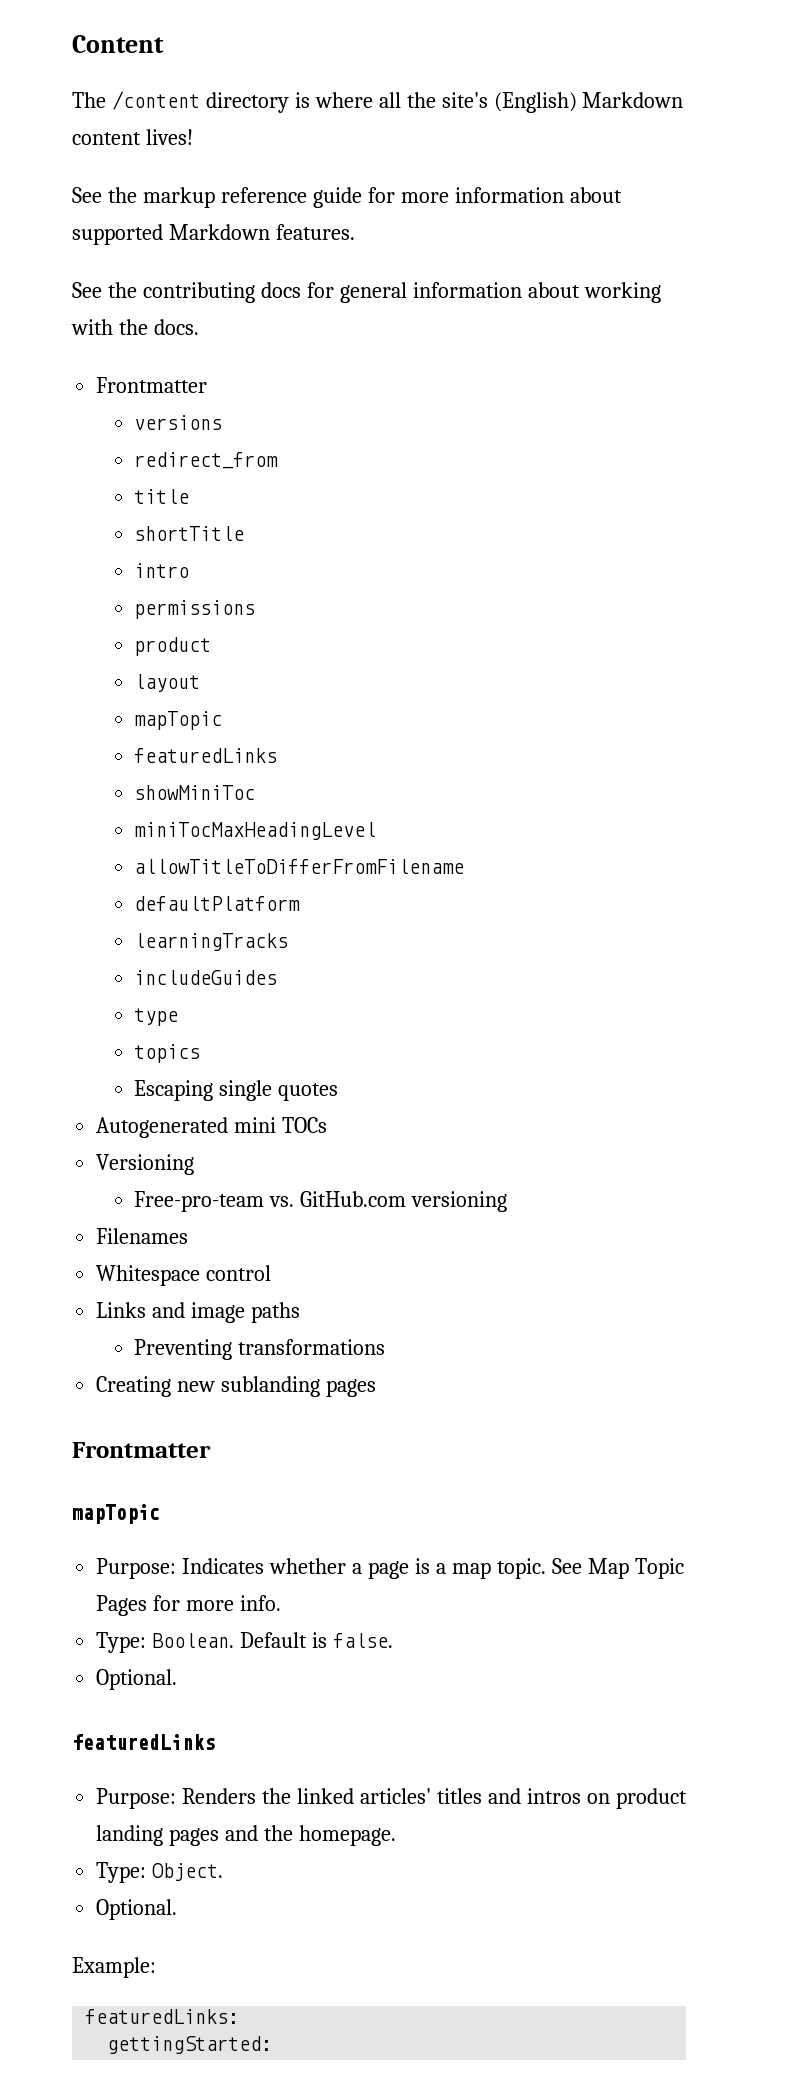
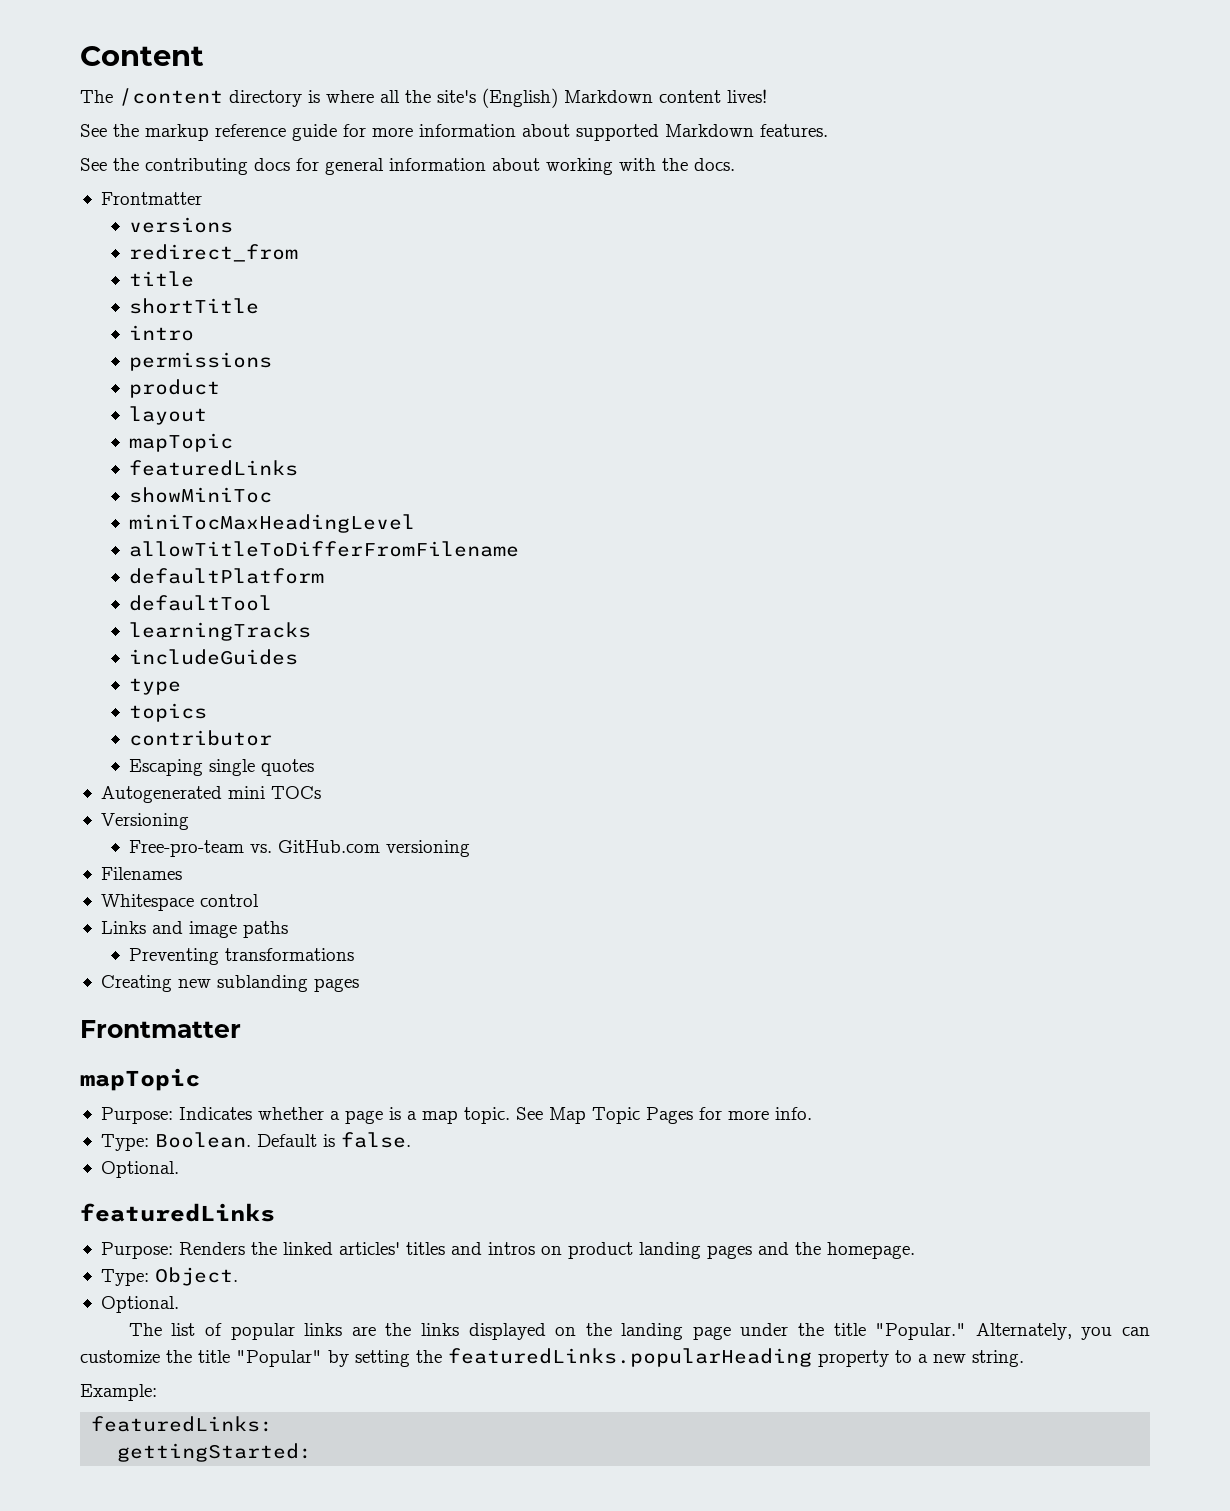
+ defaultTool
+ contributor
+ The list of popular links are the links displayed on the landing page under the title "Popular." Alternately, you can customize the title "Popular" by setting the featuredLinks.popularHeading property to a new string.

